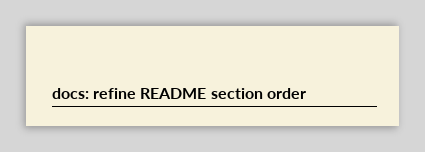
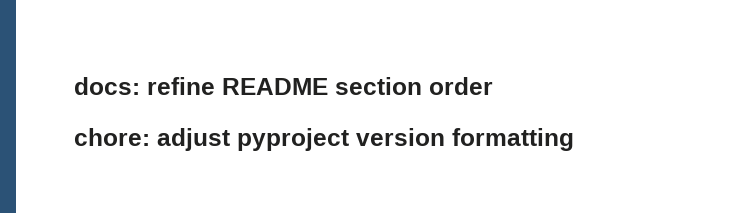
+ chore: adjust pyproject version formatting

